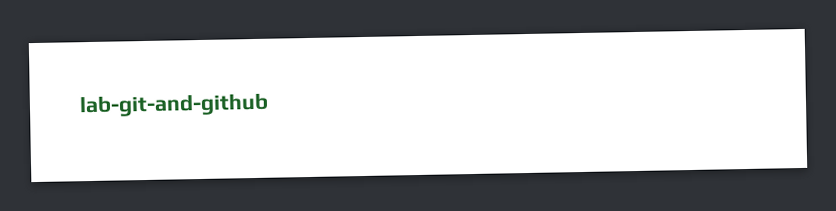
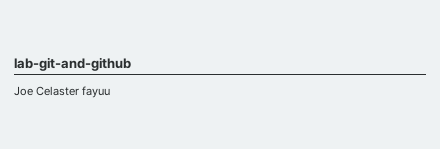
+ Joe Celaster fayuu

